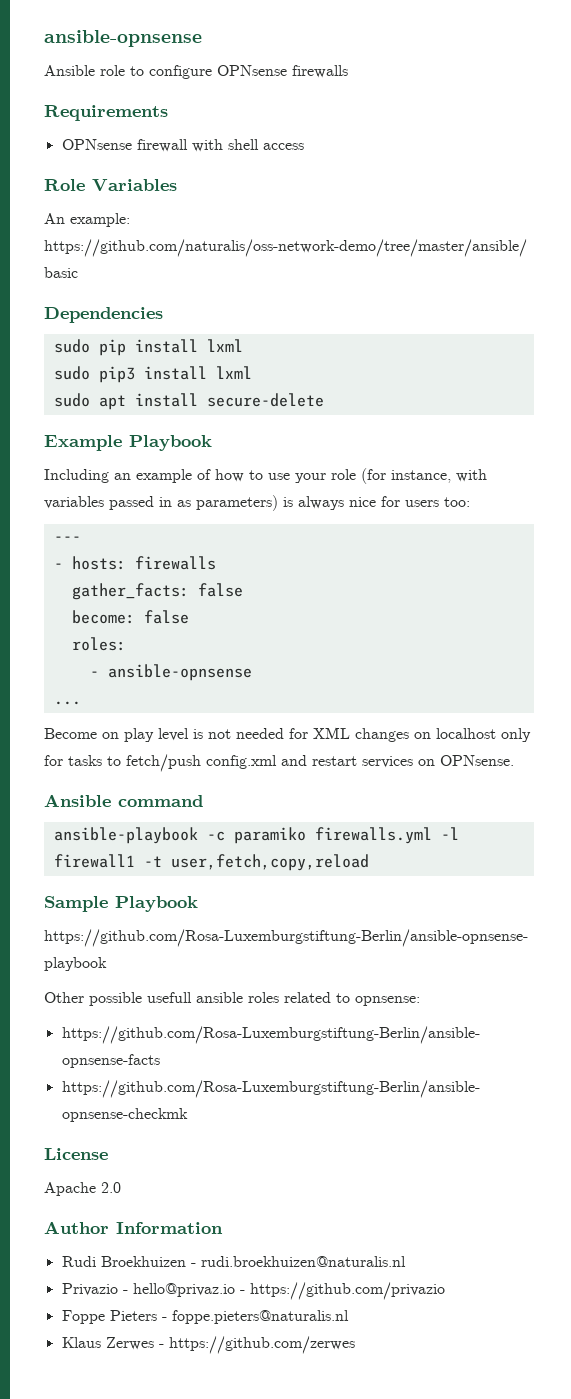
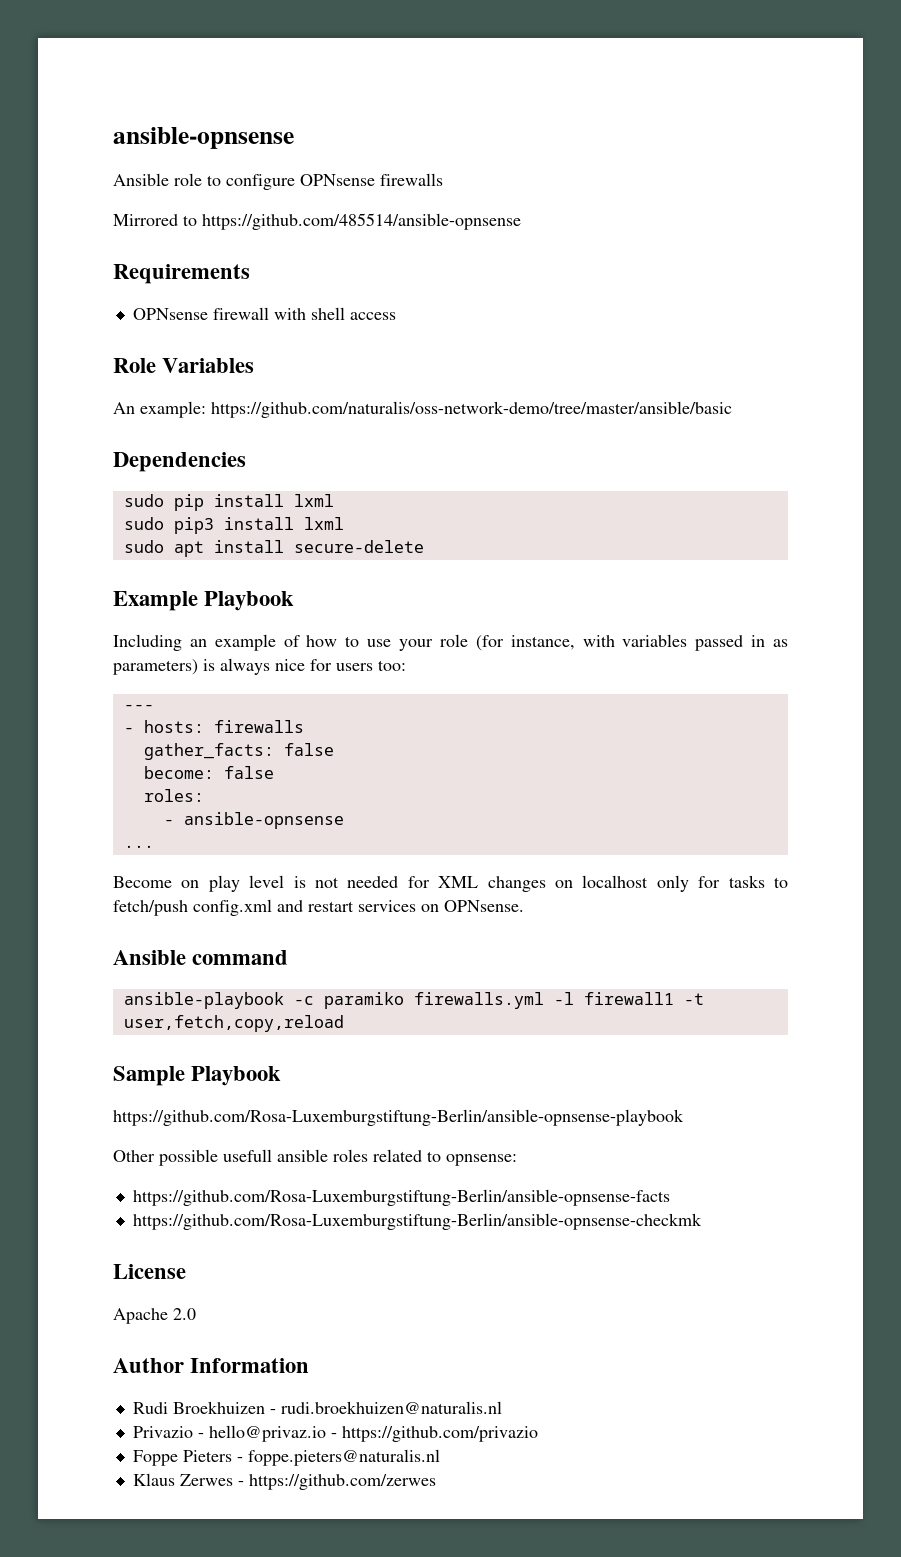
+ Mirrored to https://github.com/485514/ansible-opnsense

